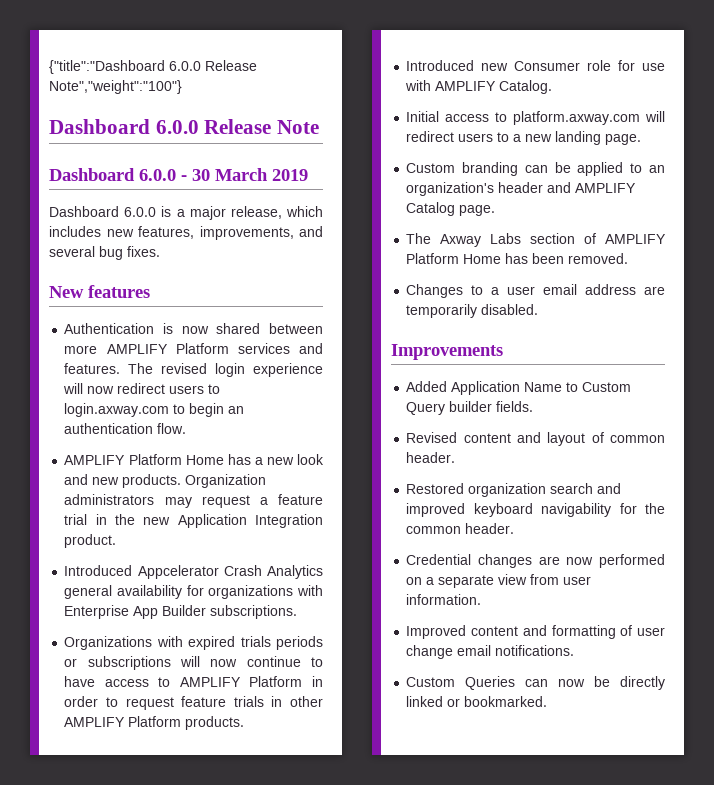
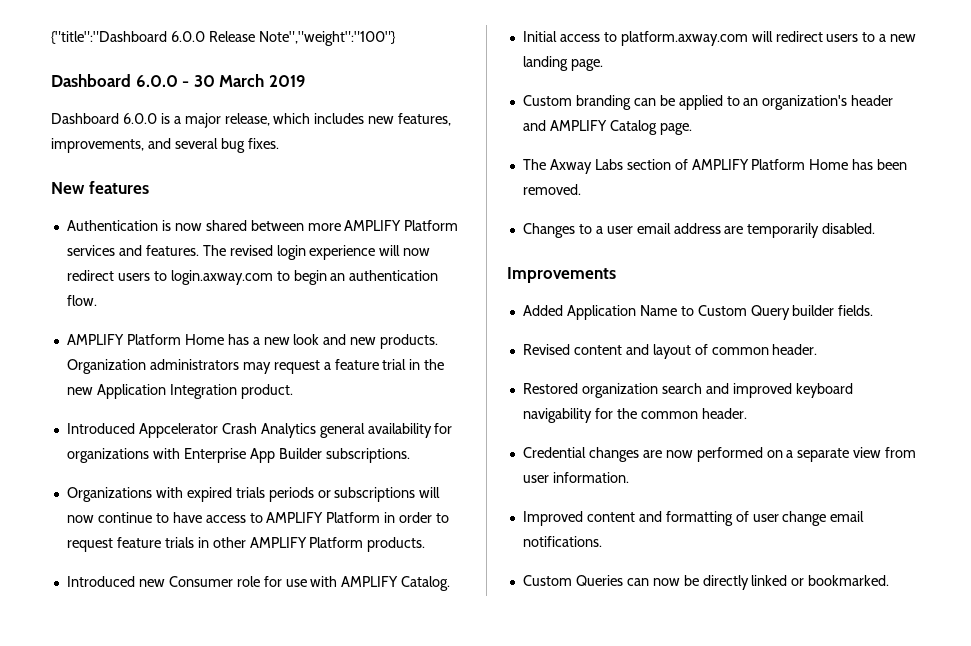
- Dashboard 6.0.0 Release Note

